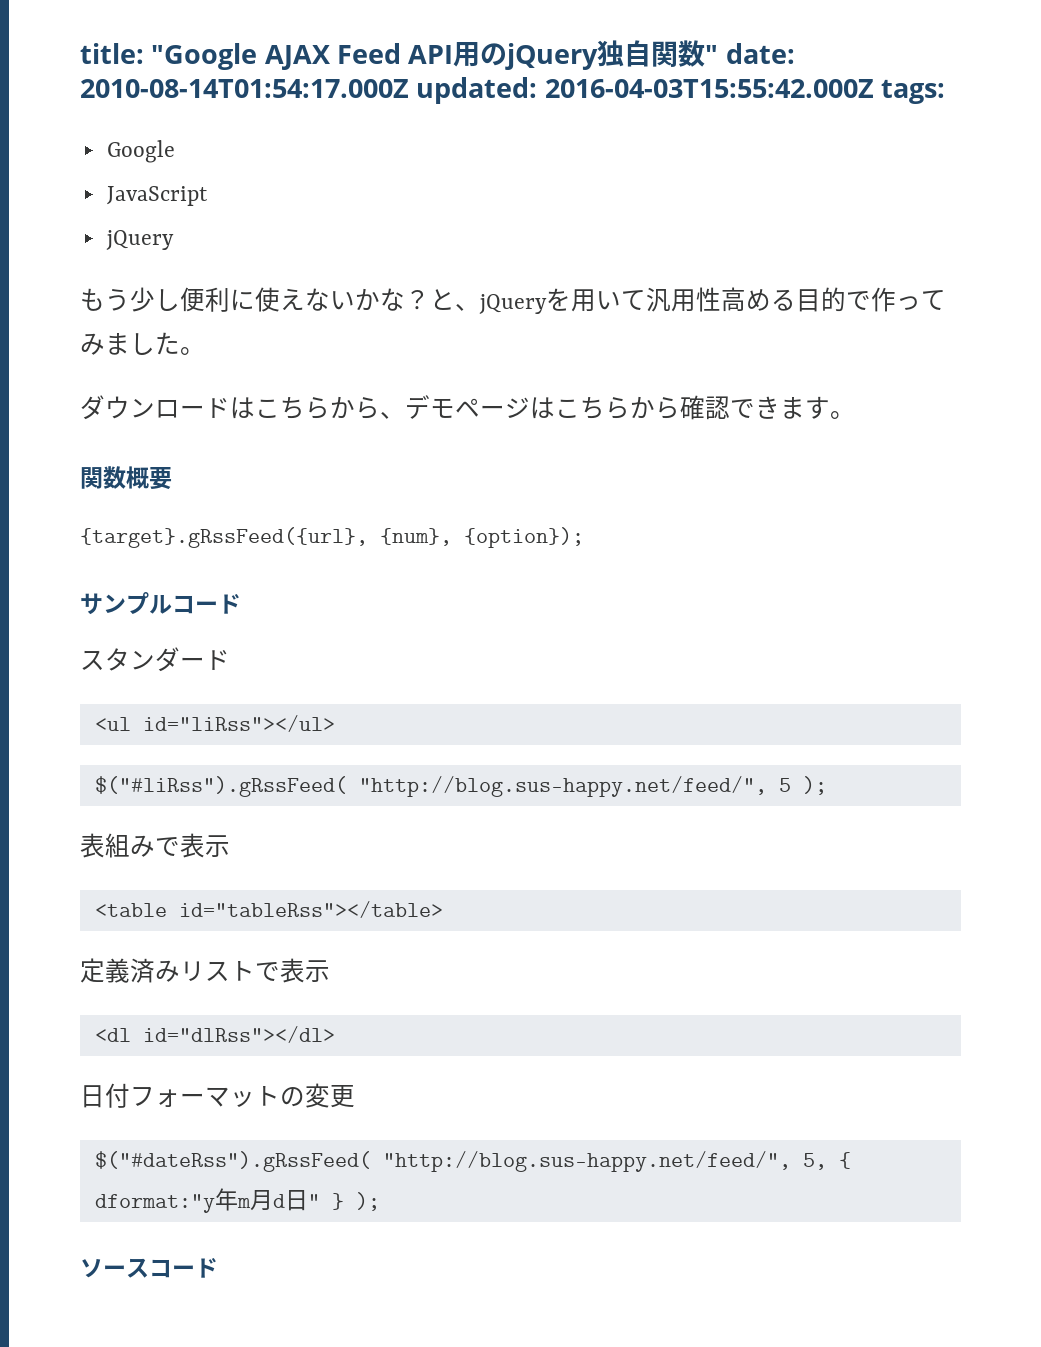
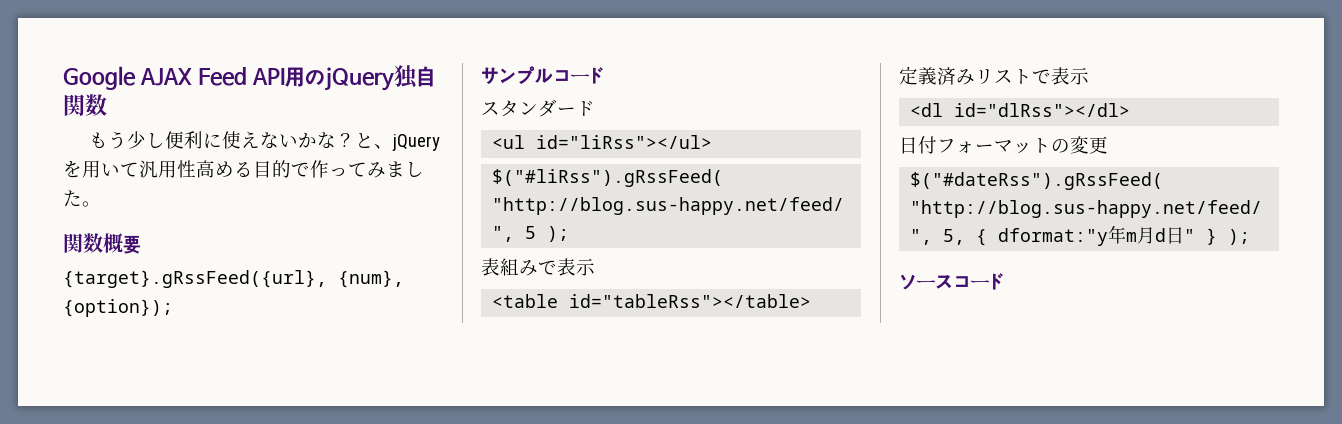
- title: "Google AJAX Feed API用のjQuery独自関数" date: 2010-08-14T01:54:17.000Z updated: 2016-04-03T15:55:42.000Z tags:
- Google
- JavaScript
- jQuery
+ Google AJAX Feed API用のjQuery独自関数
- ダウンロードはこちらから、デモページはこちらから確認できます。

